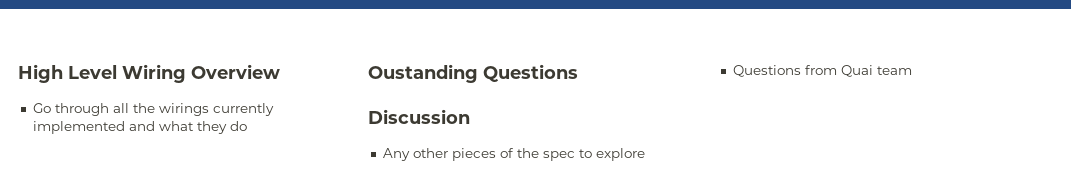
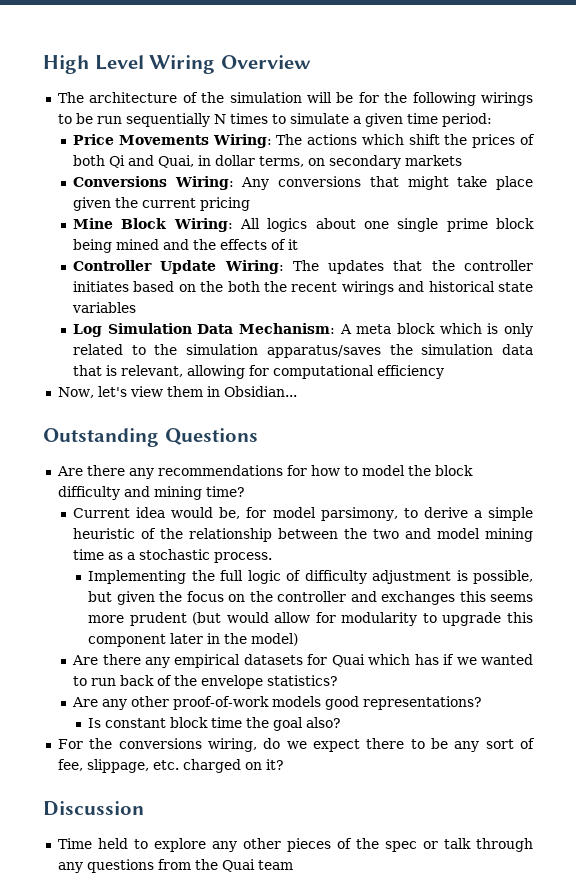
- Go through all the wirings currently implemented and what they do
- Oustanding Questions
+ The architecture of the simulation will be for the following wirings to be run sequentially N times to simulate a given time period:
+ Price Movements Wiring: The actions which shift the prices of both Qi and Quai, in dollar terms, on secondary markets
+ Conversions Wiring: Any conversions that might take place given the current pricing
+ Mine Block Wiring: All logics about one single prime block being mined and the effects of it
+ Controller Update Wiring: The updates that the controller initiates based on the both the recent wirings and historical state variables
+ Log Simulation Data Mechanism: A meta block which is only related to the simulation apparatus/saves the simulation data that is relevant, allowing for computational efficiency
+ Now, let's view them in Obsidian...
+ Outstanding Questions
+ Are there any recommendations for how to model the block difficulty and mining time?
+ Current idea would be, for model parsimony, to derive a simple heuristic of the relationship between the two and model mining time as a stochastic process.
+ Implementing the full logic of difficulty adjustment is possible, but given the focus on the controller and exchanges this seems more prudent (but would allow for modularity to upgrade this component later in the model)
+ Are there any empirical datasets for Quai which has if we wanted to run back of the envelope statistics?
+ Are any other proof-of-work models good representations?
+ Is constant block time the goal also?
+ For the conversions wiring, do we expect there to be any sort of fee, slippage, etc. charged on it?
  Discussion
- Any other pieces of the spec to explore
- Questions from Quai team
+ Time held to explore any other pieces of the spec or talk through any questions from the Quai team

